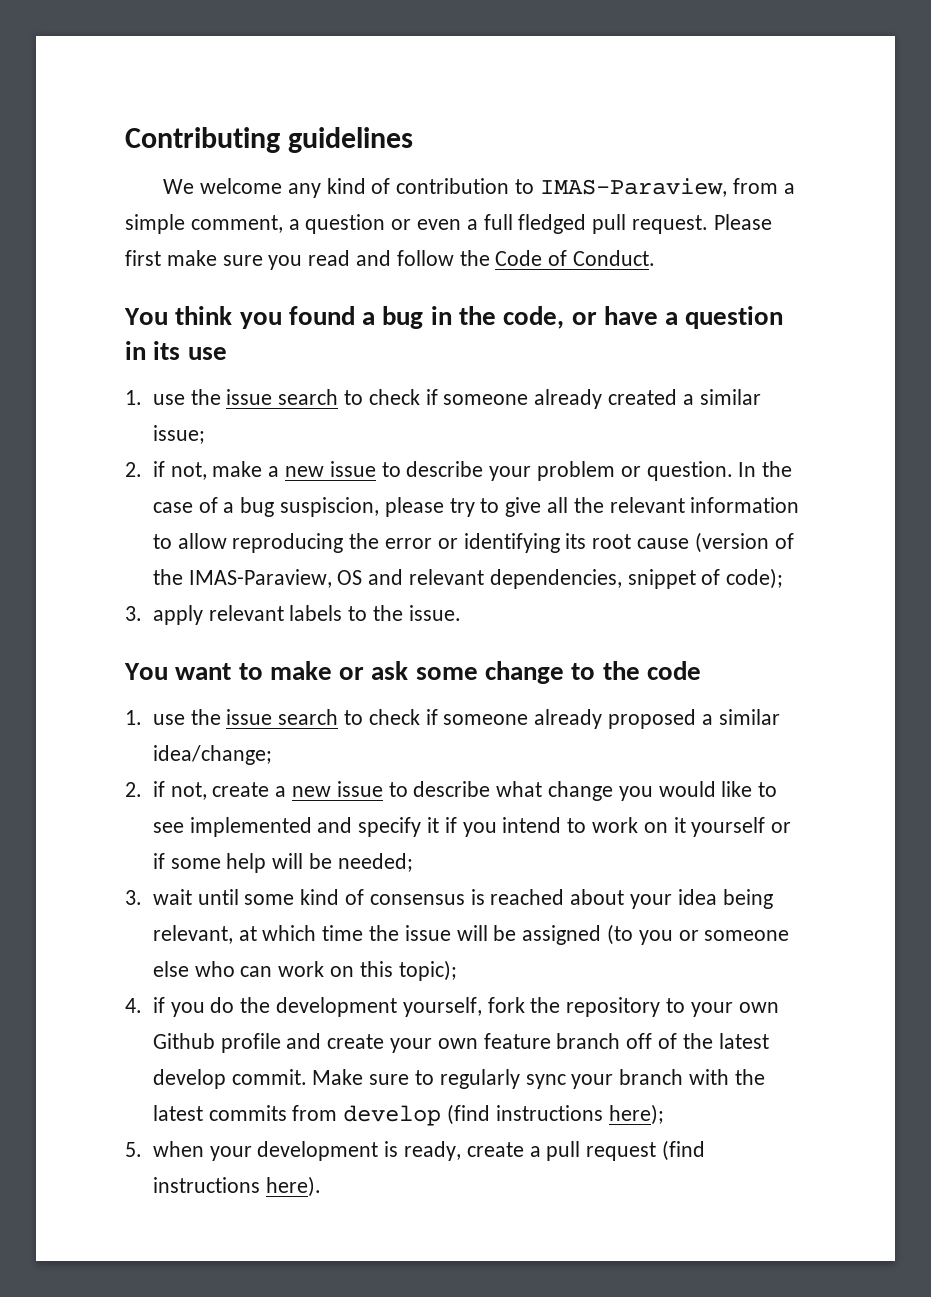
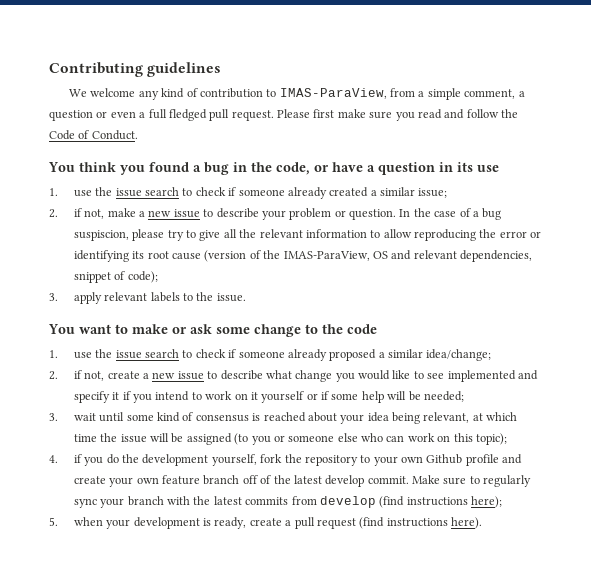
- We welcome any kind of contribution to IMAS-Paraview, from a simple comment, a question or even a full fledged pull request.
+ We welcome any kind of contribution to IMAS-ParaView, from a simple comment, a question or even a full fledged pull request.
- In the case of a bug suspiscion, please try to give all the relevant information to allow reproducing the error or identifying its root cause (version of the IMAS-Paraview, OS and relevant dependencies, snippet of code);
+ In the case of a bug suspiscion, please try to give all the relevant information to allow reproducing the error or identifying its root cause (version of the IMAS-ParaView, OS and relevant dependencies, snippet of code);

